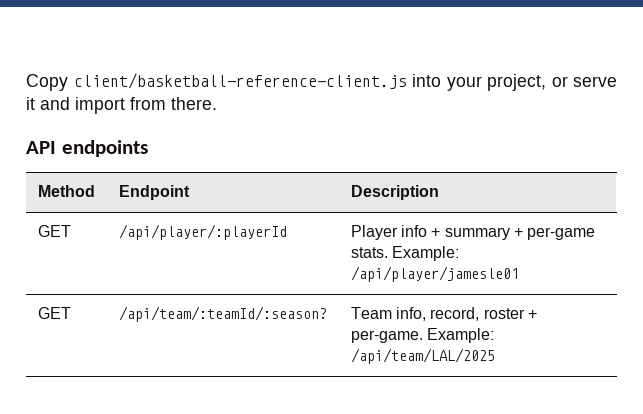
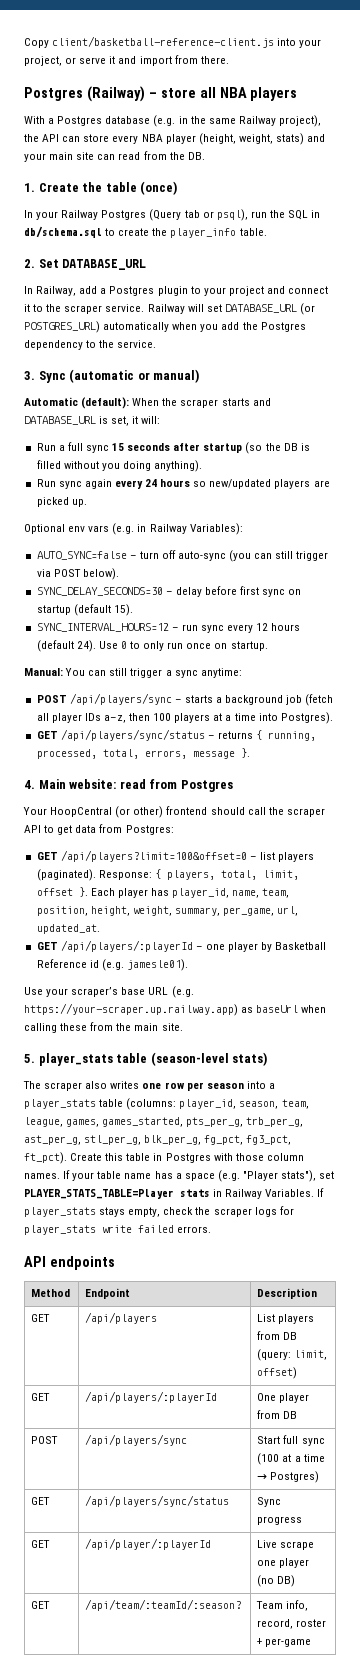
+ Postgres (Railway) – store all NBA players
+ With a Postgres database (e.g. in the same Railway project), the API can store every NBA player (height, weight, stats) and your main site can read from the DB.
+ 1. Create the table (once)
+ In your Railway Postgres (Query tab or psql), run the SQL in db/schema.sql to create the player_info table.
+ 2. Set DATABASE_URL
+ In Railway, add a Postgres plugin to your project and connect it to the scraper service. Railway will set DATABASE_URL (or POSTGRES_URL) automatically when you add the Postgres dependency to the service.
+ 3. Sync (automatic or manual)
+ Automatic (default): When the scraper starts and DATABASE_URL is set, it will:
+ Run a full sync 15 seconds after startup (so the DB is filled without you doing anything).
+ Run sync again every 24 hours so new/updated players are picked up.
+ Optional env vars (e.g. in Railway Variables):
+ AUTO_SYNC=false – turn off auto-sync (you can still trigger via POST below).
+ SYNC_DELAY_SECONDS=30 – delay before first sync on startup (default 15).
+ SYNC_INTERVAL_HOURS=12 – run sync every 12 hours (default 24). Use 0 to only run once on startup.
+ Manual: You can still trigger a sync anytime:
+ POST /api/players/sync – starts a background job (fetch all player IDs a–z, then 100 players at a time into Postgres).
+ GET /api/players/sync/status – returns { running, processed, total, errors, message }.
+ 4. Main website: read from Postgres
+ Your HoopCentral (or other) frontend should call the scraper API to get data from Postgres:
+ GET /api/players?limit=100&offset=0 – list players (paginated). Response: { players, total, limit, offset }. Each player has player_id, name, team, position, height, weight, summary, per_game, url, updated_at.
+ GET /api/players/:playerId – one player by Basketball Reference id (e.g. jamesle01).
+ Use your scraper’s base URL (e.g. https://your-scraper.up.railway.app) as baseUrl when calling these from the main site.
+ 5. player_stats table (season-level stats)
+ The scraper also writes one row per season into a player_stats table (columns: player_id, season, team, league, games, games_started, pts_per_g, trb_per_g, ast_per_g, stl_per_g, blk_per_g, fg_pct, fg3_pct, ft_pct). Create this table in Postgres with those column names. If your table name has a space (e.g. "Player stats"), set PLAYER_STATS_TABLE=Player stats in Railway Variables. If player_stats stays empty, check the scraper logs for player_stats write failed errors.
- GET | /api/player/:playerId | Player info + summary + per-game stats. Example: /api/player/jamesle01
+ GET | /api/players | List players from DB (query: limit, offset)
+ GET | /api/players/:playerId | One player from DB
+ POST | /api/players/sync | Start full sync (100 at a time → Postgres)
+ GET | /api/players/sync/status | Sync progress
+ GET | /api/player/:playerId | Live scrape one player (no DB)
- GET | /api/team/:teamId/:season? | Team info, record, roster + per-game. Example: /api/team/LAL/2025
+ GET | /api/team/:teamId/:season? | Team info, record, roster + per-game

